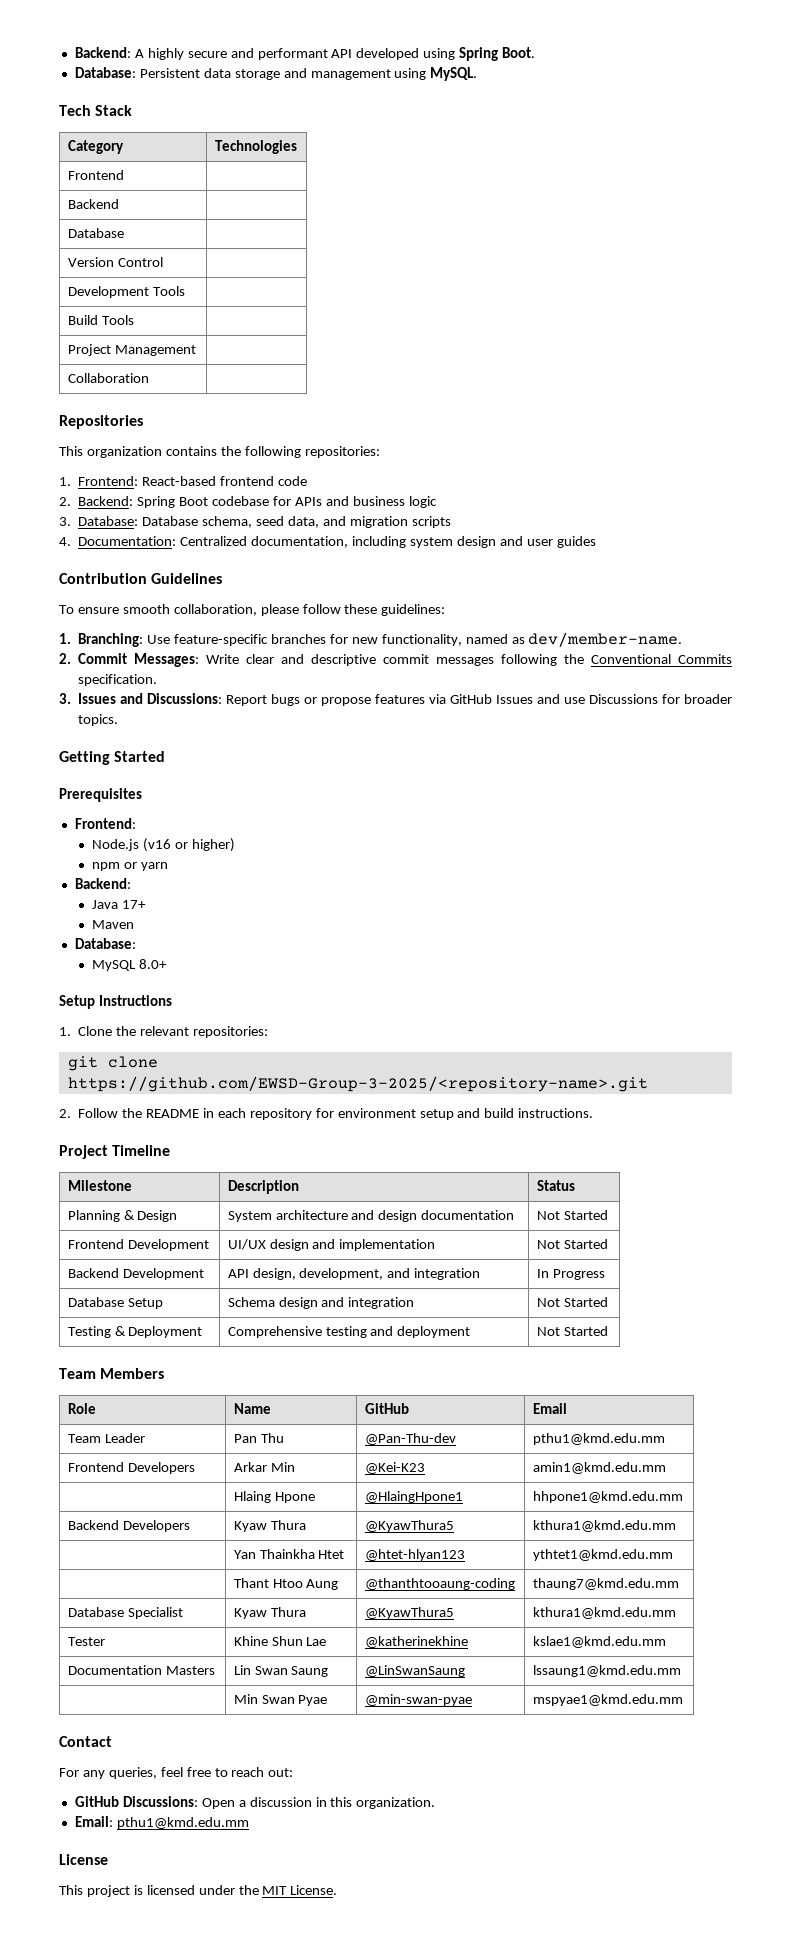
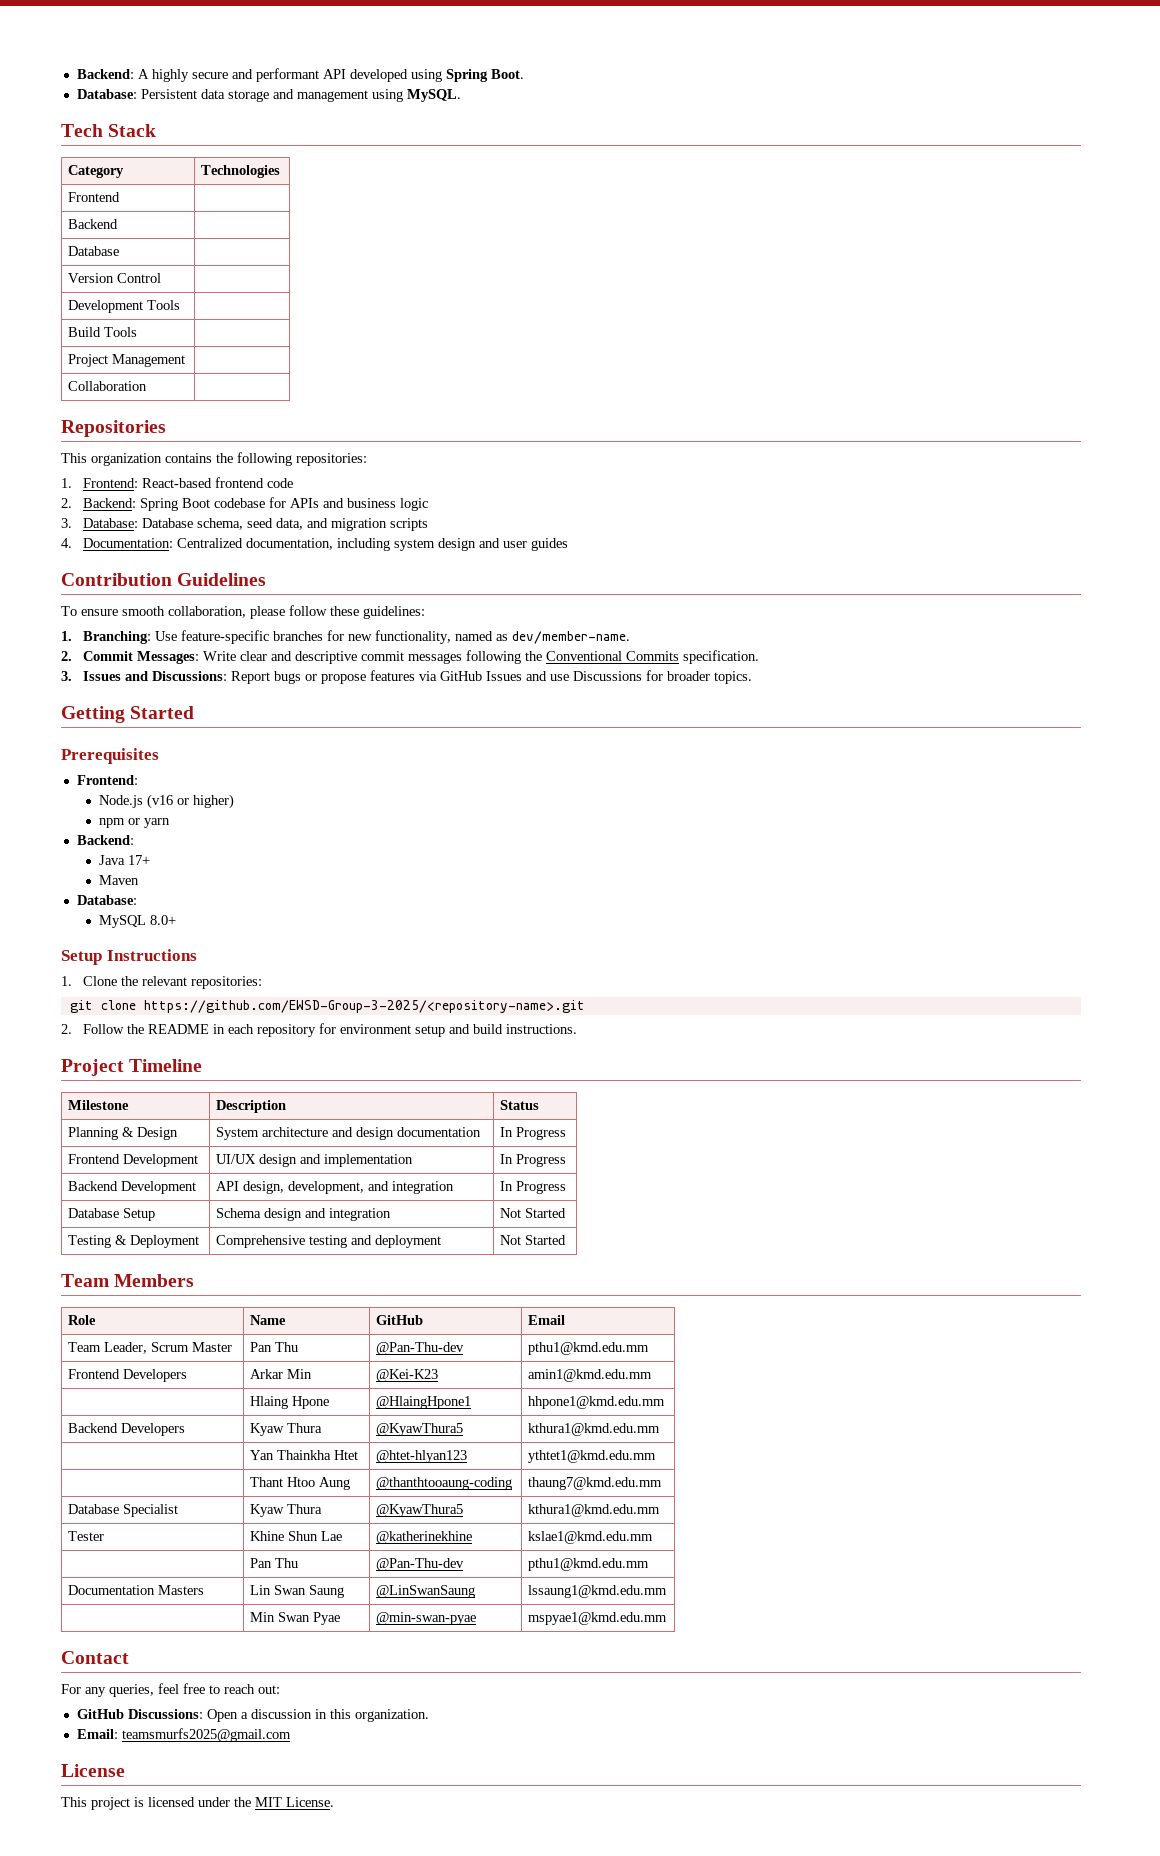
- Planning & Design | System architecture and design documentation | Not Started
+ Planning & Design | System architecture and design documentation | In Progress
- Frontend Development | UI/UX design and implementation | Not Started
+ Frontend Development | UI/UX design and implementation | In Progress
- Team Leader | Pan Thu | @Pan-Thu-dev | pthu1@kmd.edu.mm
+ Team Leader, Scrum Master | Pan Thu | @Pan-Thu-dev | pthu1@kmd.edu.mm
  Tester | Khine Shun Lae | @katherinekhine | kslae1@kmd.edu.mm
+ | Pan Thu | @Pan-Thu-dev | pthu1@kmd.edu.mm
- Email: pthu1@kmd.edu.mm
+ Email: teamsmurfs2025@gmail.com

